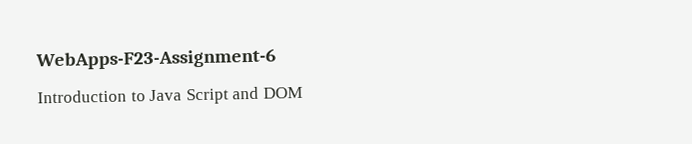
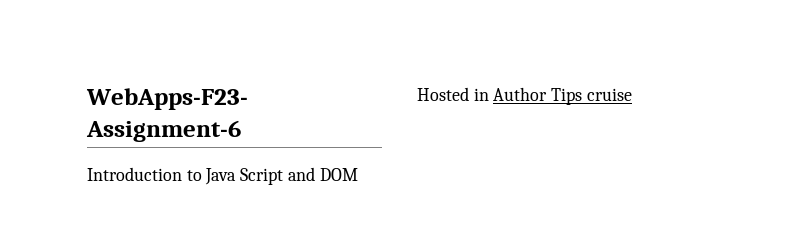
- Introduction to Java Script and DOM
+ Introduction to Java Script and DOM Hosted in Author Tips cruise

